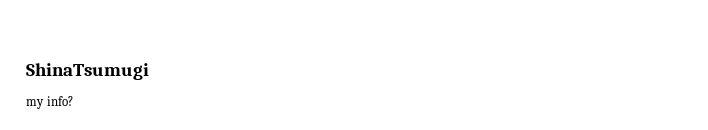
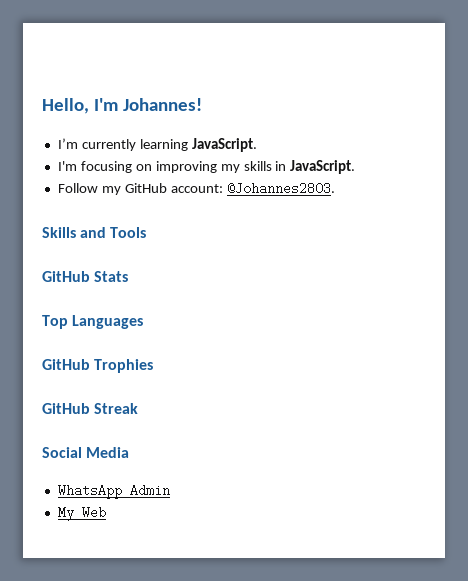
- ShinaTsumugi
- my info?
+ Hello, I'm Johannes!
+ I’m currently learning JavaScript.
+ I'm focusing on improving my skills in JavaScript.
+ Follow my GitHub account: @Johannes2803.
+ Skills and Tools
+ GitHub Stats
+ Top Languages
+ GitHub Trophies
+ GitHub Streak
+ Social Media
+ WhatsApp Admin
+ My Web

